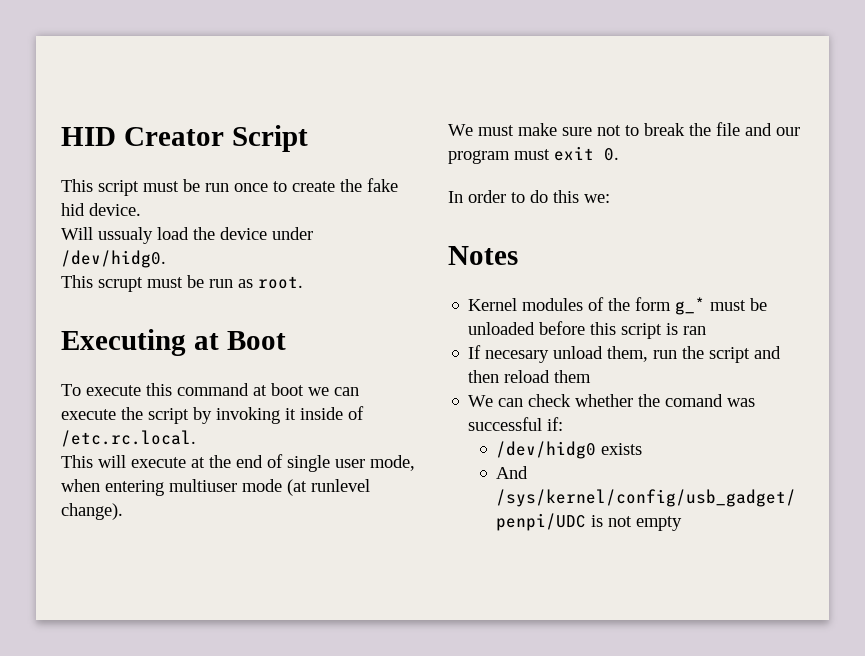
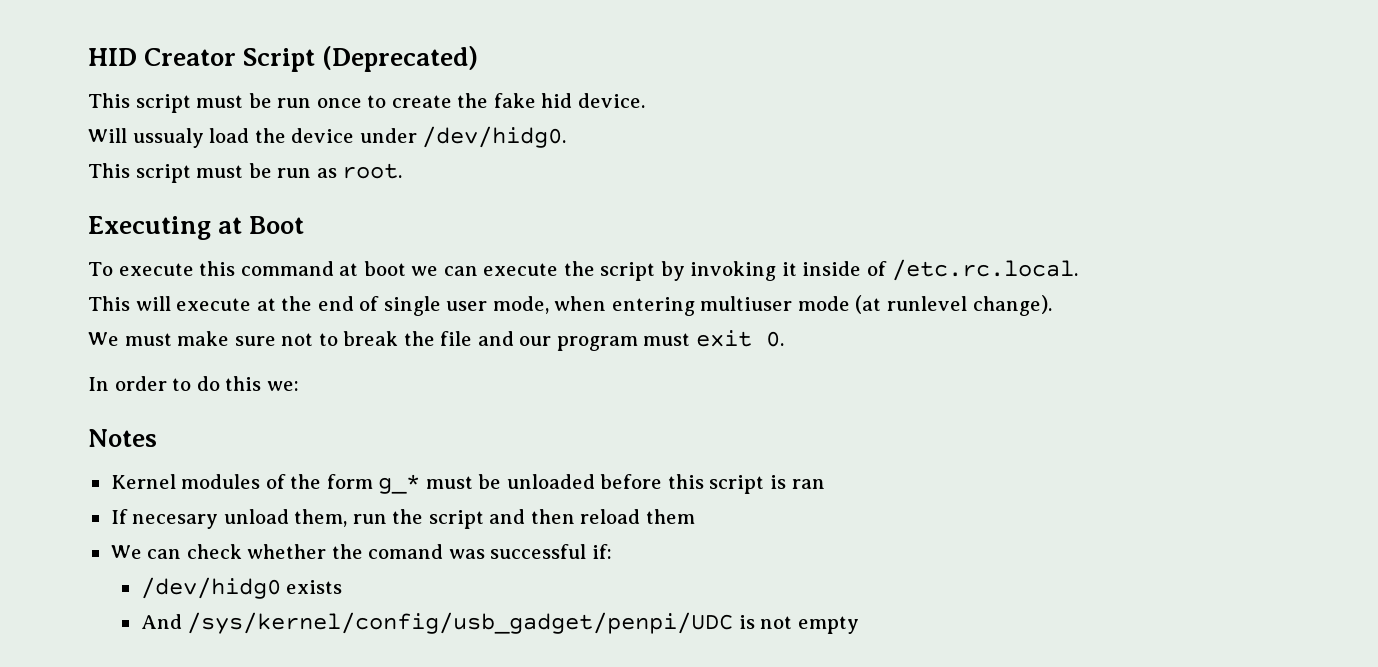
- HID Creator Script
+ HID Creator Script (Deprecated)
- This scrupt must be run as root.
+ This script must be run as root.

